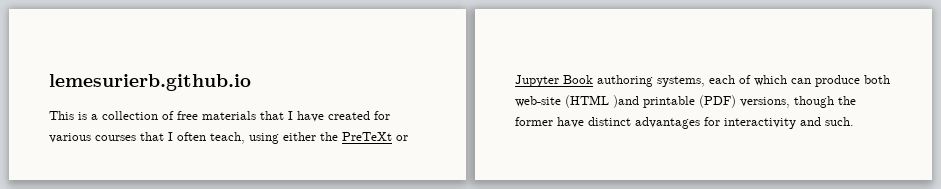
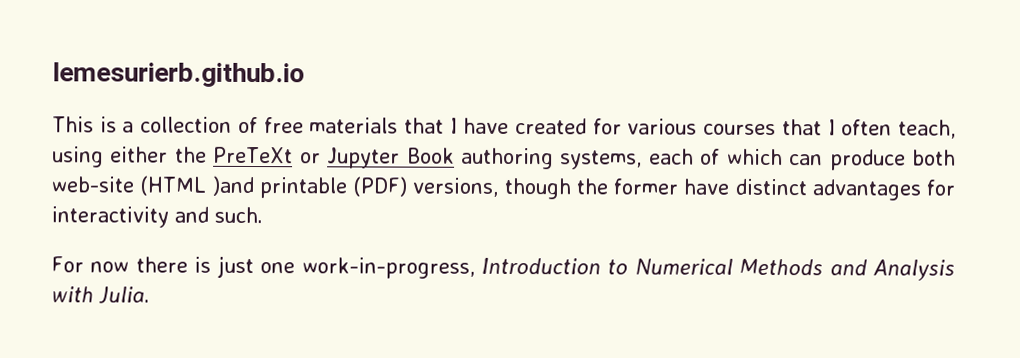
+ For now there is just one work-in-progress, Introduction to Numerical Methods and Analysis with Julia.

